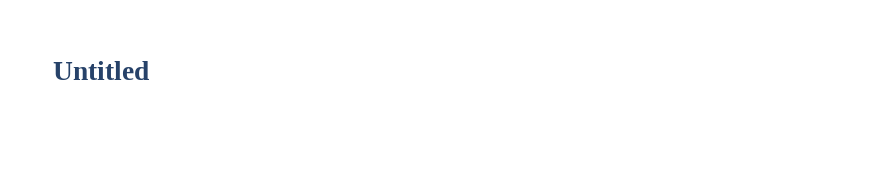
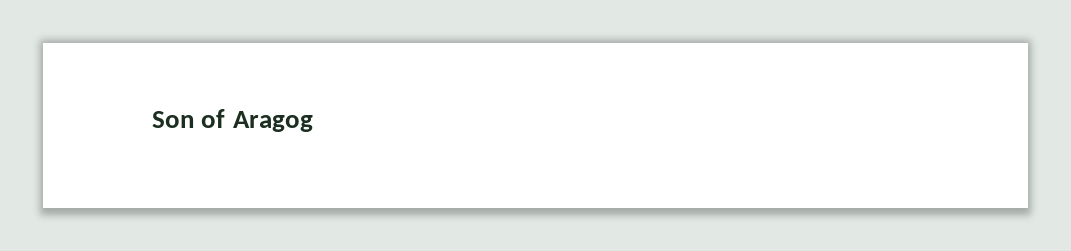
- Untitled
+ Son of Aragog

